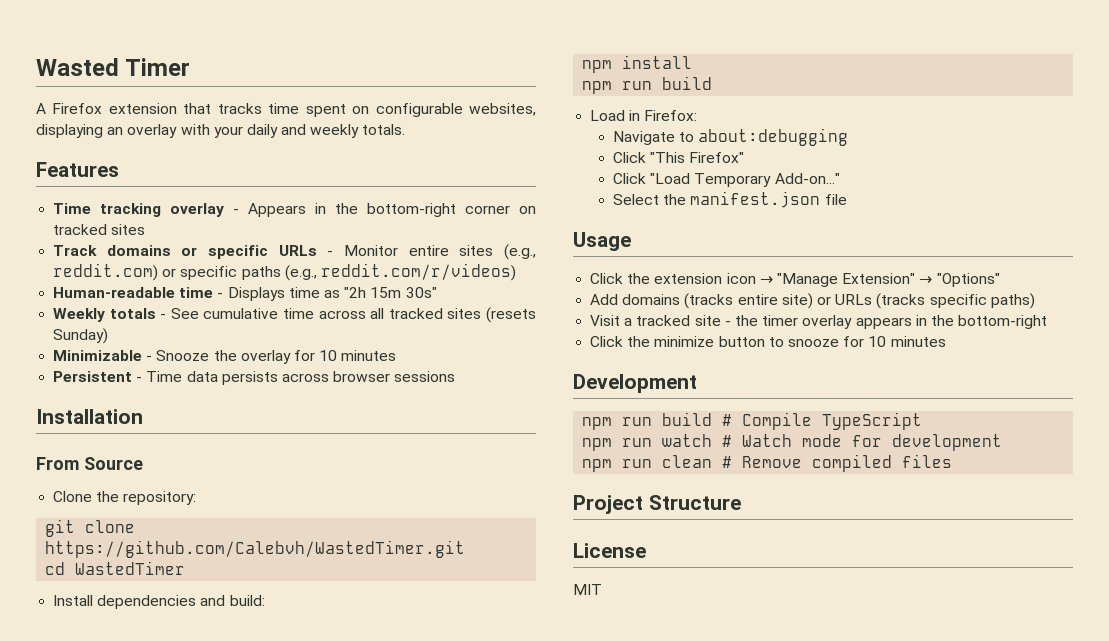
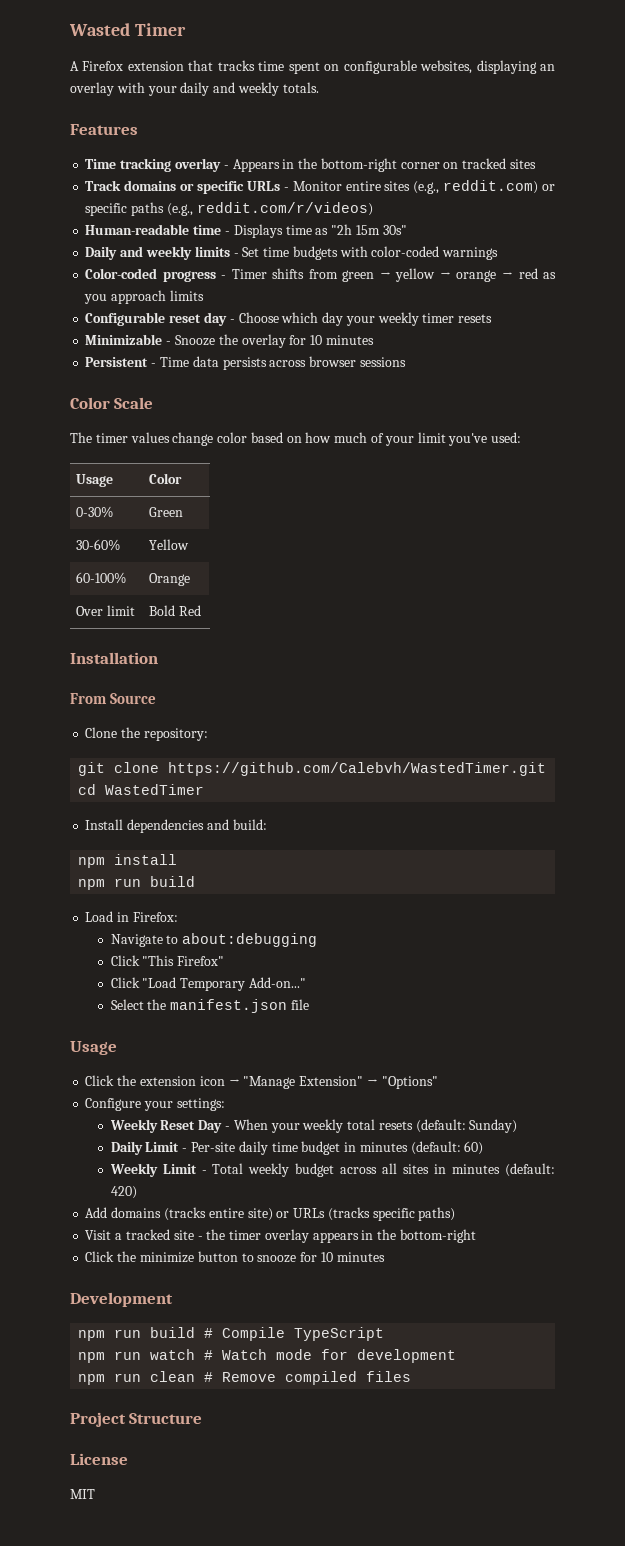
- Weekly totals - See cumulative time across all tracked sites (resets Sunday)
+ Daily and weekly limits - Set time budgets with color-coded warnings
+ Color-coded progress - Timer shifts from green → yellow → orange → red as you approach limits
+ Configurable reset day - Choose which day your weekly timer resets
+ Color Scale
+ The timer values change color based on how much of your limit you've used:
+ Usage | Color
+ 0-30% | Green
+ 30-60% | Yellow
+ 60-100% | Orange
+ Over limit | Bold Red
+ Configure your settings:
+ Weekly Reset Day - When your weekly total resets (default: Sunday)
+ Daily Limit - Per-site daily time budget in minutes (default: 60)
+ Weekly Limit - Total weekly budget across all sites in minutes (default: 420)

